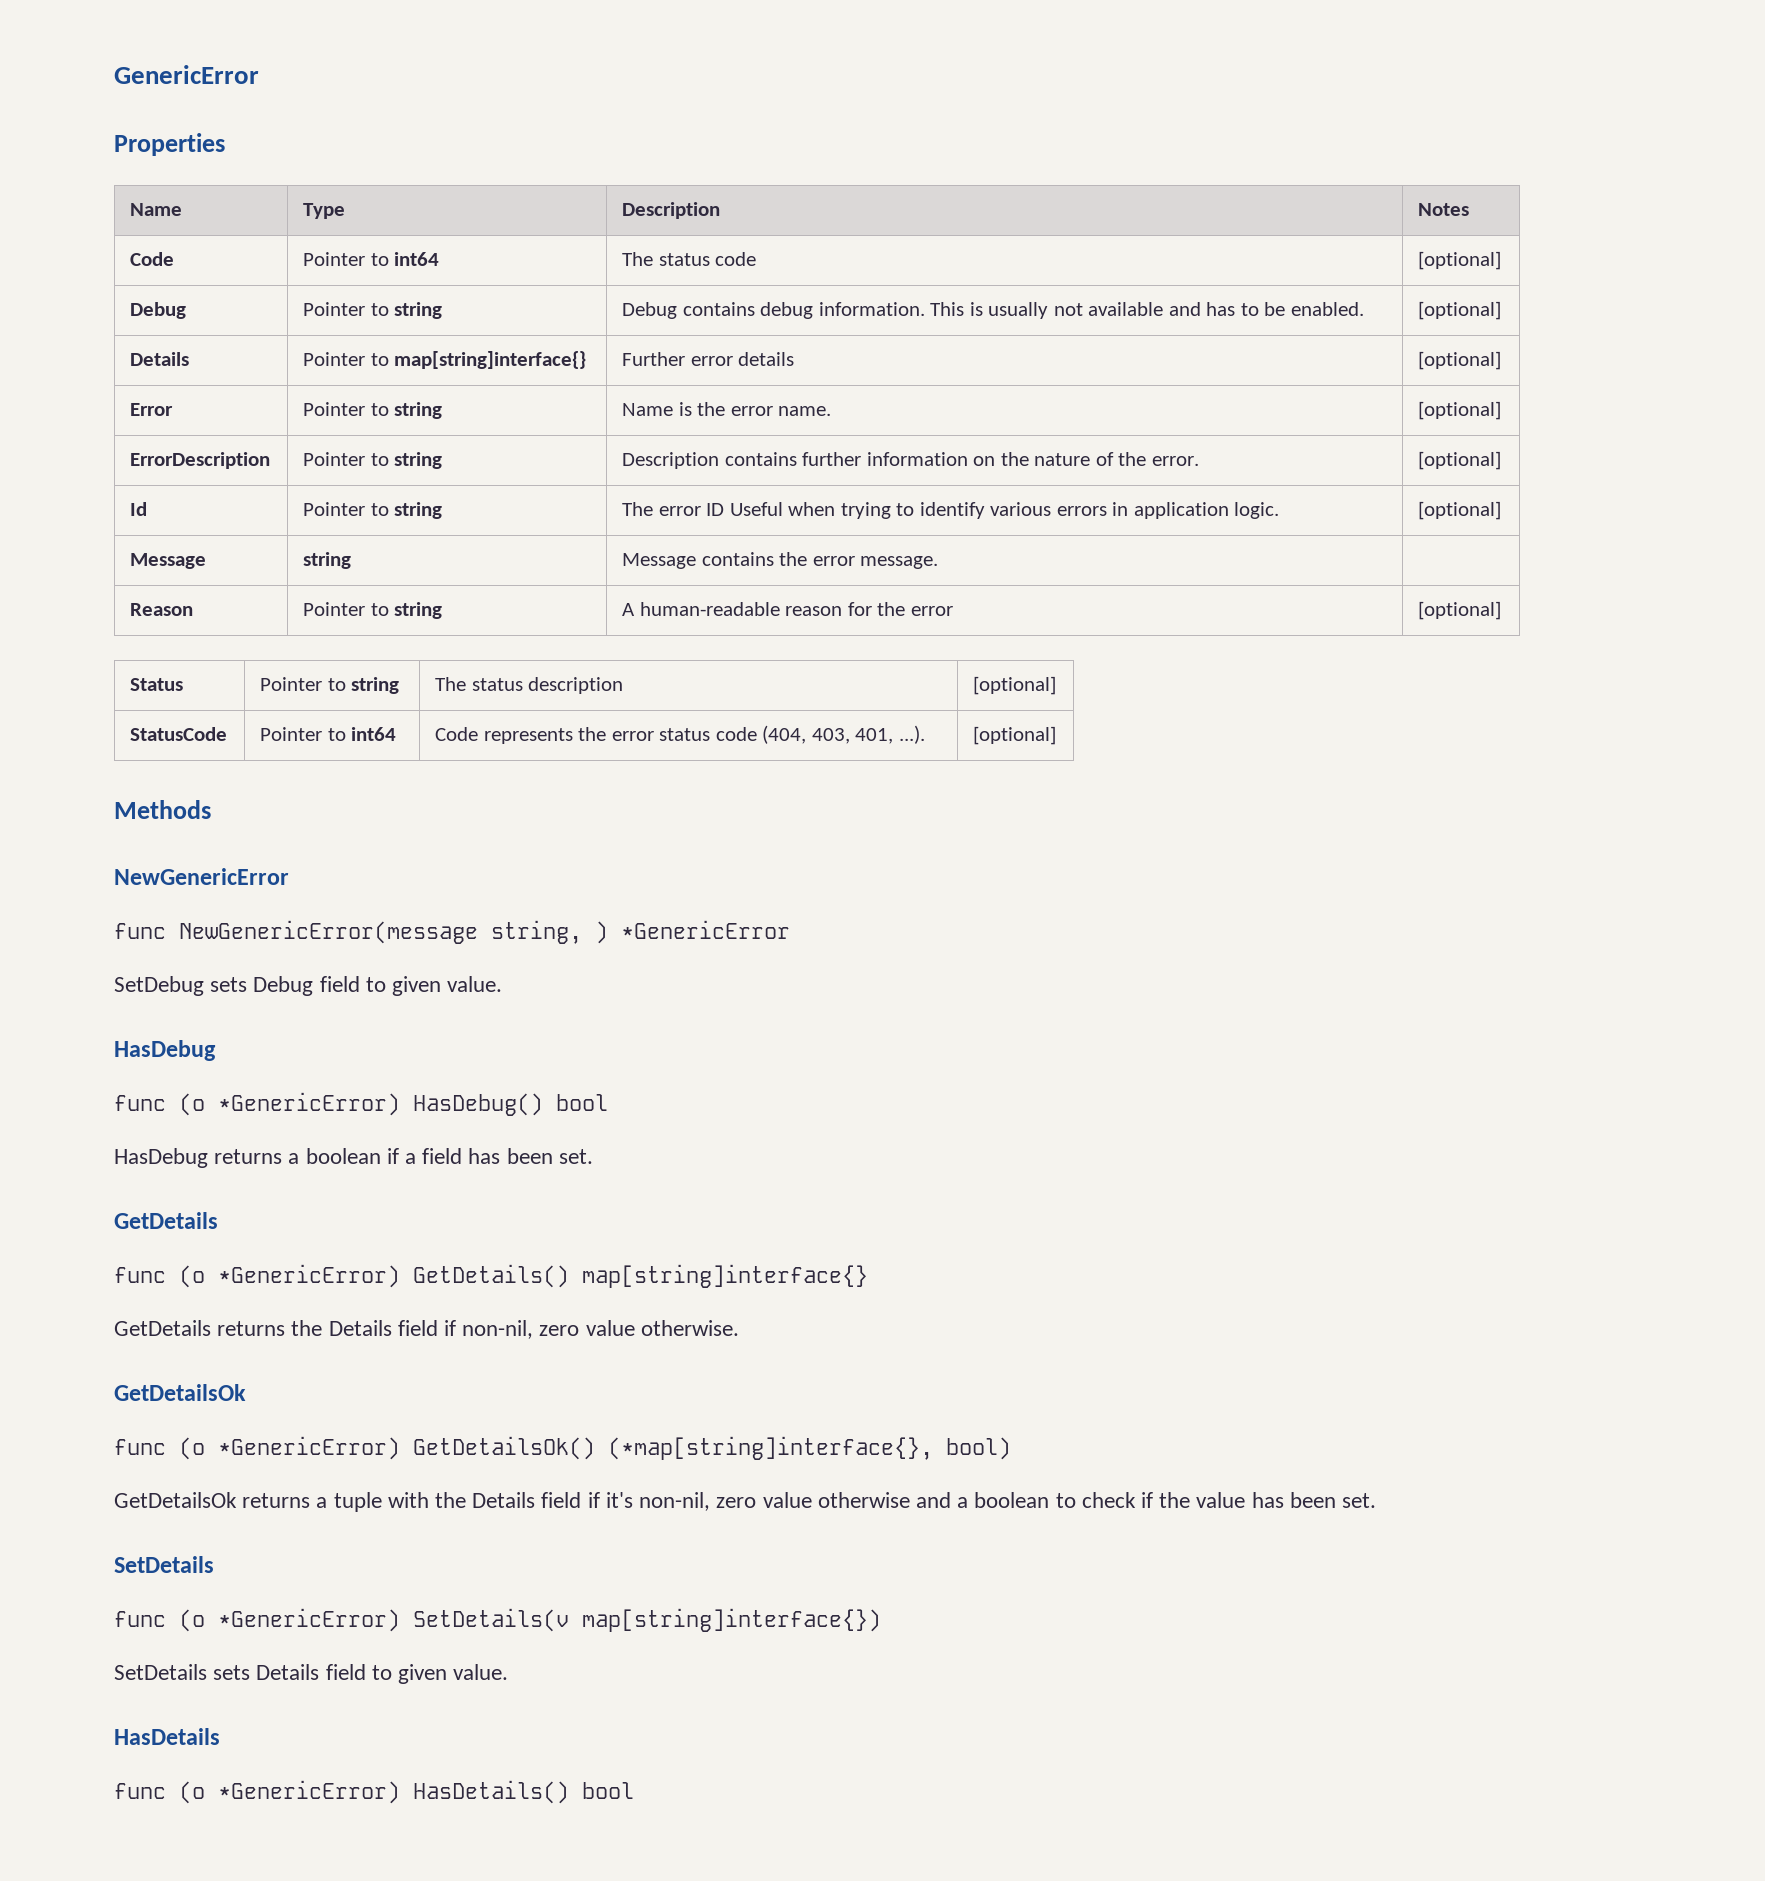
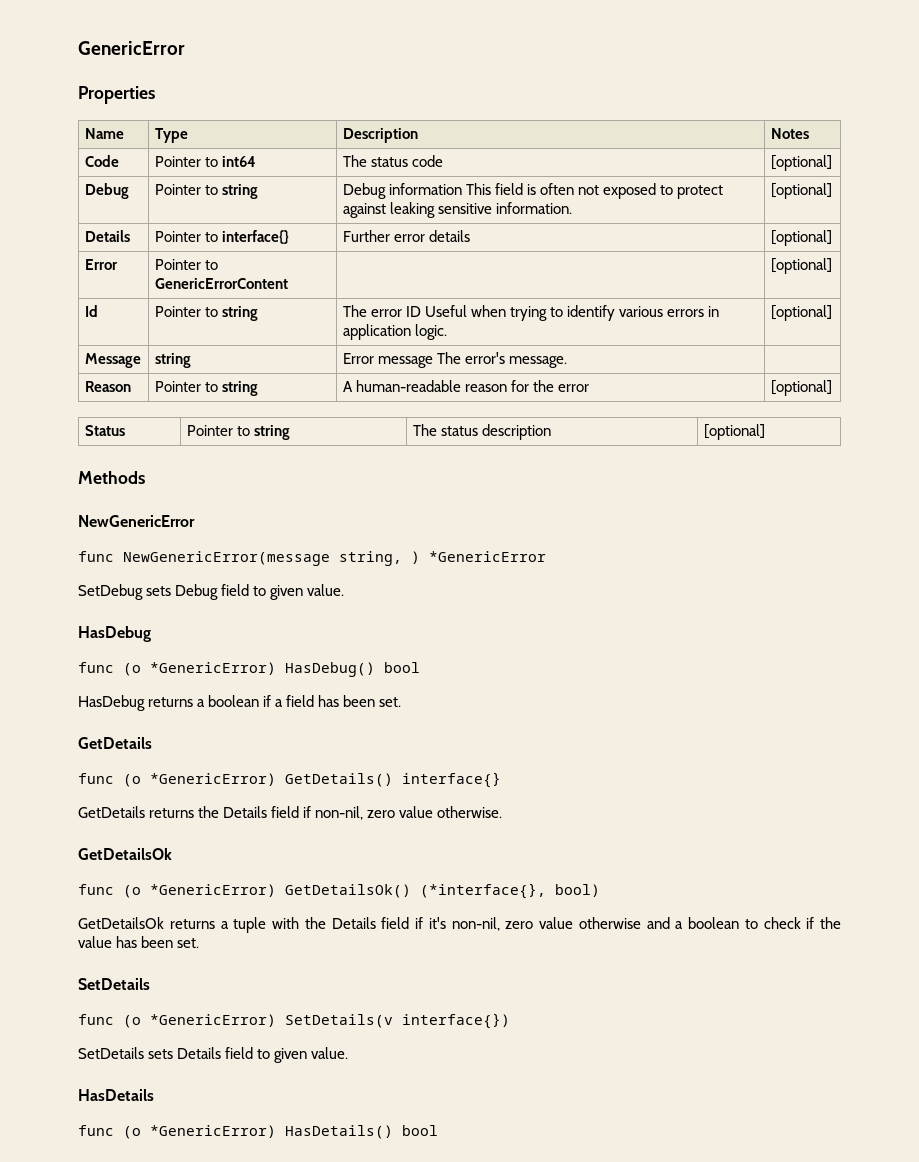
- Debug | Pointer to string | Debug contains debug information. This is usually not available and has to be enabled. | [optional]
+ Debug | Pointer to string | Debug information This field is often not exposed to protect against leaking sensitive information. | [optional]
- Details | Pointer to map[string]interface{} | Further error details | [optional]
+ Details | Pointer to interface{} | Further error details | [optional]
- Error | Pointer to string | Name is the error name. | [optional]
- ErrorDescription | Pointer to string | Description contains further information on the nature of the error. | [optional]
+ Error | Pointer to GenericErrorContent | | [optional]
- Message | string | Message contains the error message. |
+ Message | string | Error message The error's message. |
- StatusCode | Pointer to int64 | Code represents the error status code (404, 403, 401, ...). | [optional]
- func (o *GenericError) GetDetails() map[string]interface{}
+ func (o *GenericError) GetDetails() interface{}
- func (o *GenericError) GetDetailsOk() (*map[string]interface{}, bool)
+ func (o *GenericError) GetDetailsOk() (*interface{}, bool)
- func (o *GenericError) SetDetails(v map[string]interface{})
+ func (o *GenericError) SetDetails(v interface{})

